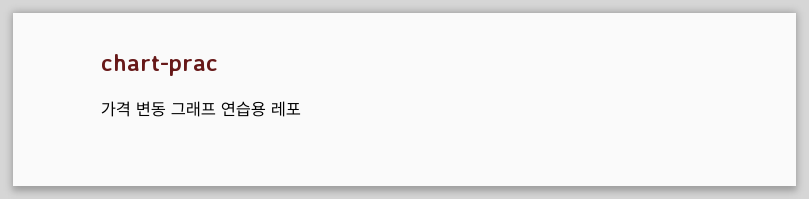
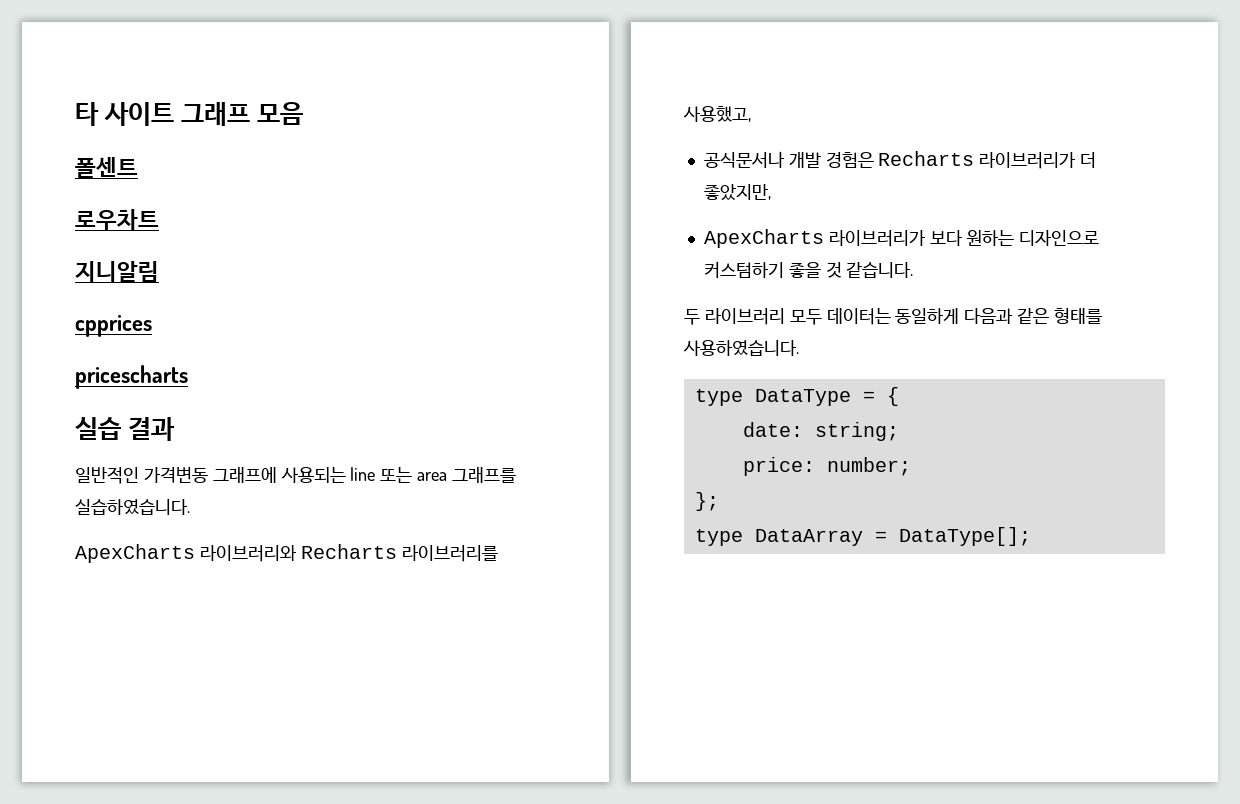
- chart-prac
- 가격 변동 그래프 연습용 레포
+ 타 사이트 그래프 모음
+ 폴센트
+ 로우차트
+ 지니알림
+ cpprices
+ pricescharts
+ 실습 결과
+ 일반적인 가격변동 그래프에 사용되는 line 또는 area 그래프를 실습하였습니다.
+ ApexCharts 라이브러리와 Recharts 라이브러리를 사용했고,
+ 공식문서나 개발 경험은 Recharts 라이브러리가 더 좋았지만,
+ ApexCharts 라이브러리가 보다 원하는 디자인으로 커스텀하기 좋을 것 같습니다.
+ 두 라이브러리 모두 데이터는 동일하게 다음과 같은 형태를 사용하였습니다.
+ type DataType = {
+ date: string;
+ price: number;
+ };
+ type DataArray = DataType[];

